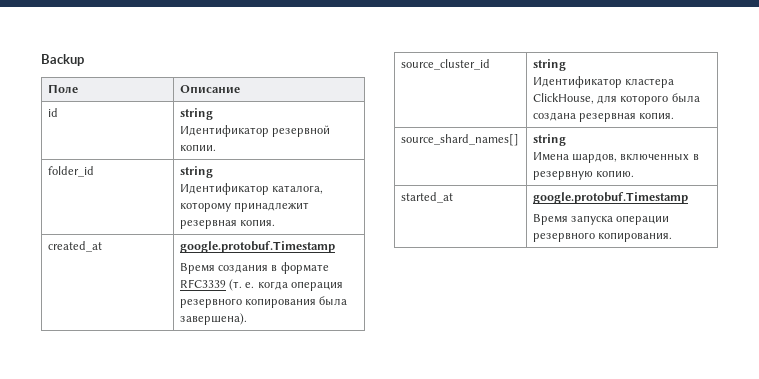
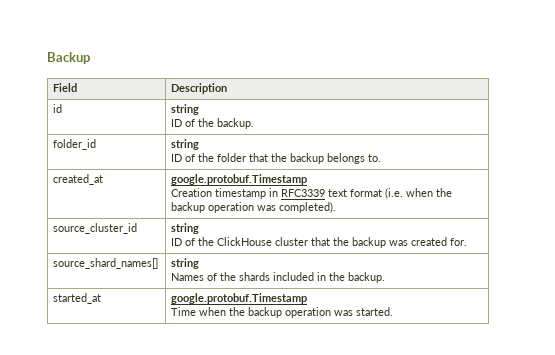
- Поле | Описание
+ Field | Description
  id | string
- Идентификатор резервной копии.
+ ID of the backup.
  folder_id | string
- Идентификатор каталога, которому принадлежит резервная копия.
+ ID of the folder that the backup belongs to.
  created_at | google.protobuf.Timestamp
- Время создания в формате RFC3339 (т. е. когда операция резервного копирования была завершена).
+ Creation timestamp in RFC3339 text format (i.e. when the backup operation was completed).
  source_cluster_id | string
- Идентификатор кластера ClickHouse, для которого была создана резервная копия.
+ ID of the ClickHouse cluster that the backup was created for.
  source_shard_names[] | string
- Имена шардов, включенных в резервную копию.
+ Names of the shards included in the backup.
  started_at | google.protobuf.Timestamp
- Время запуска операции резервного копирования.
+ Time when the backup operation was started.

